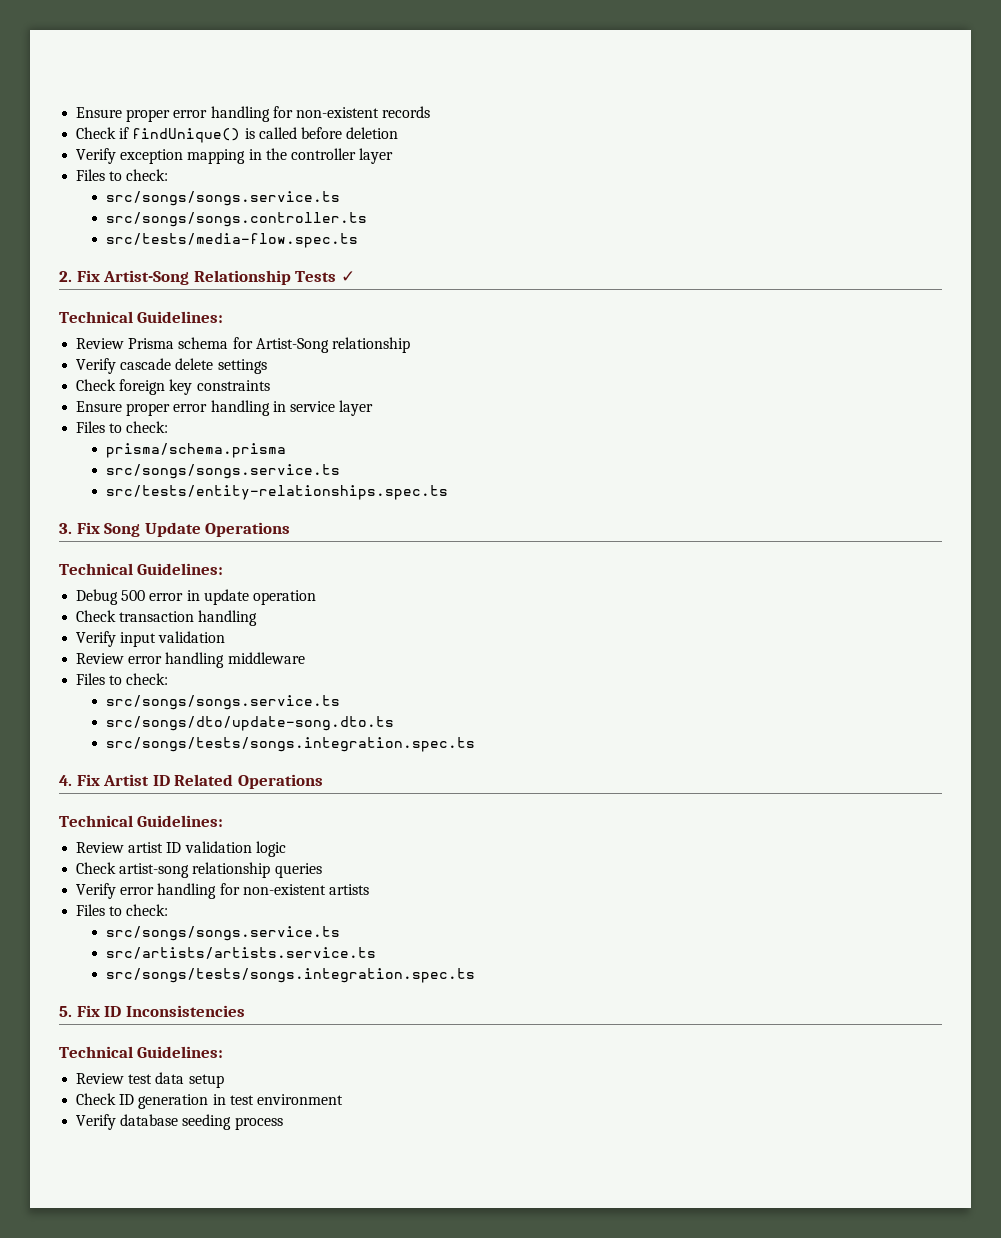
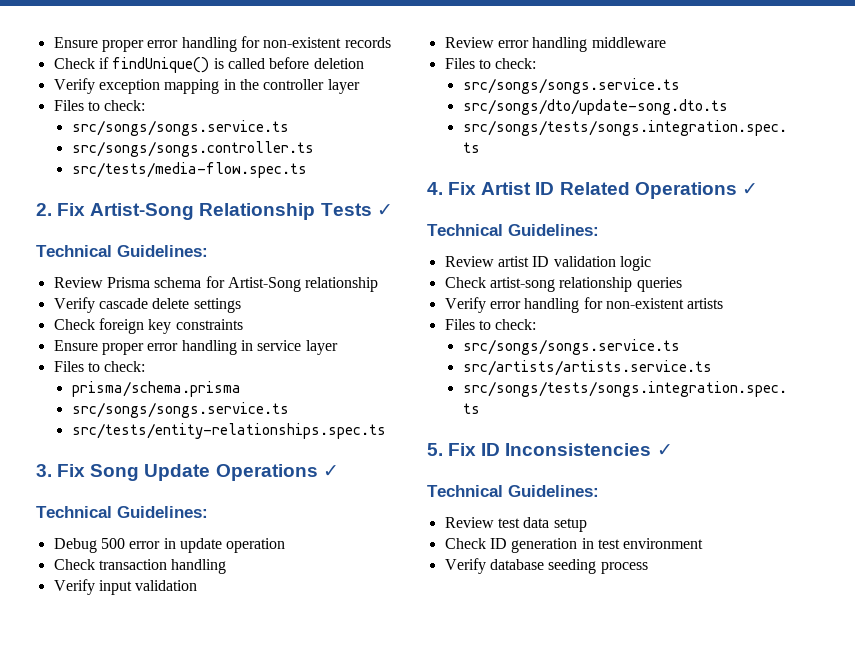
- 3. Fix Song Update Operations
+ 3. Fix Song Update Operations ✓
- 4. Fix Artist ID Related Operations
+ 4. Fix Artist ID Related Operations ✓
- 5. Fix ID Inconsistencies
+ 5. Fix ID Inconsistencies ✓

